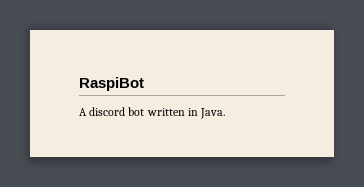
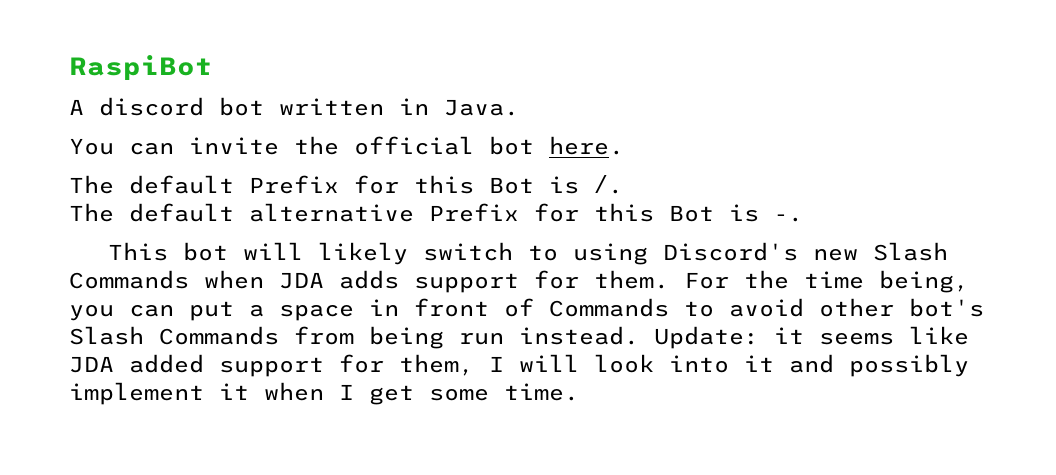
+ You can invite the official bot here.
+ The default Prefix for this Bot is /.
+ The default alternative Prefix for this Bot is -.
+ This bot will likely switch to using Discord's new Slash Commands when JDA adds support for them. For the time being, you can put a space in front of Commands to avoid other bot's Slash Commands from being run instead. Update: it seems like JDA added support for them, I will look into it and possibly implement it when I get some time.

